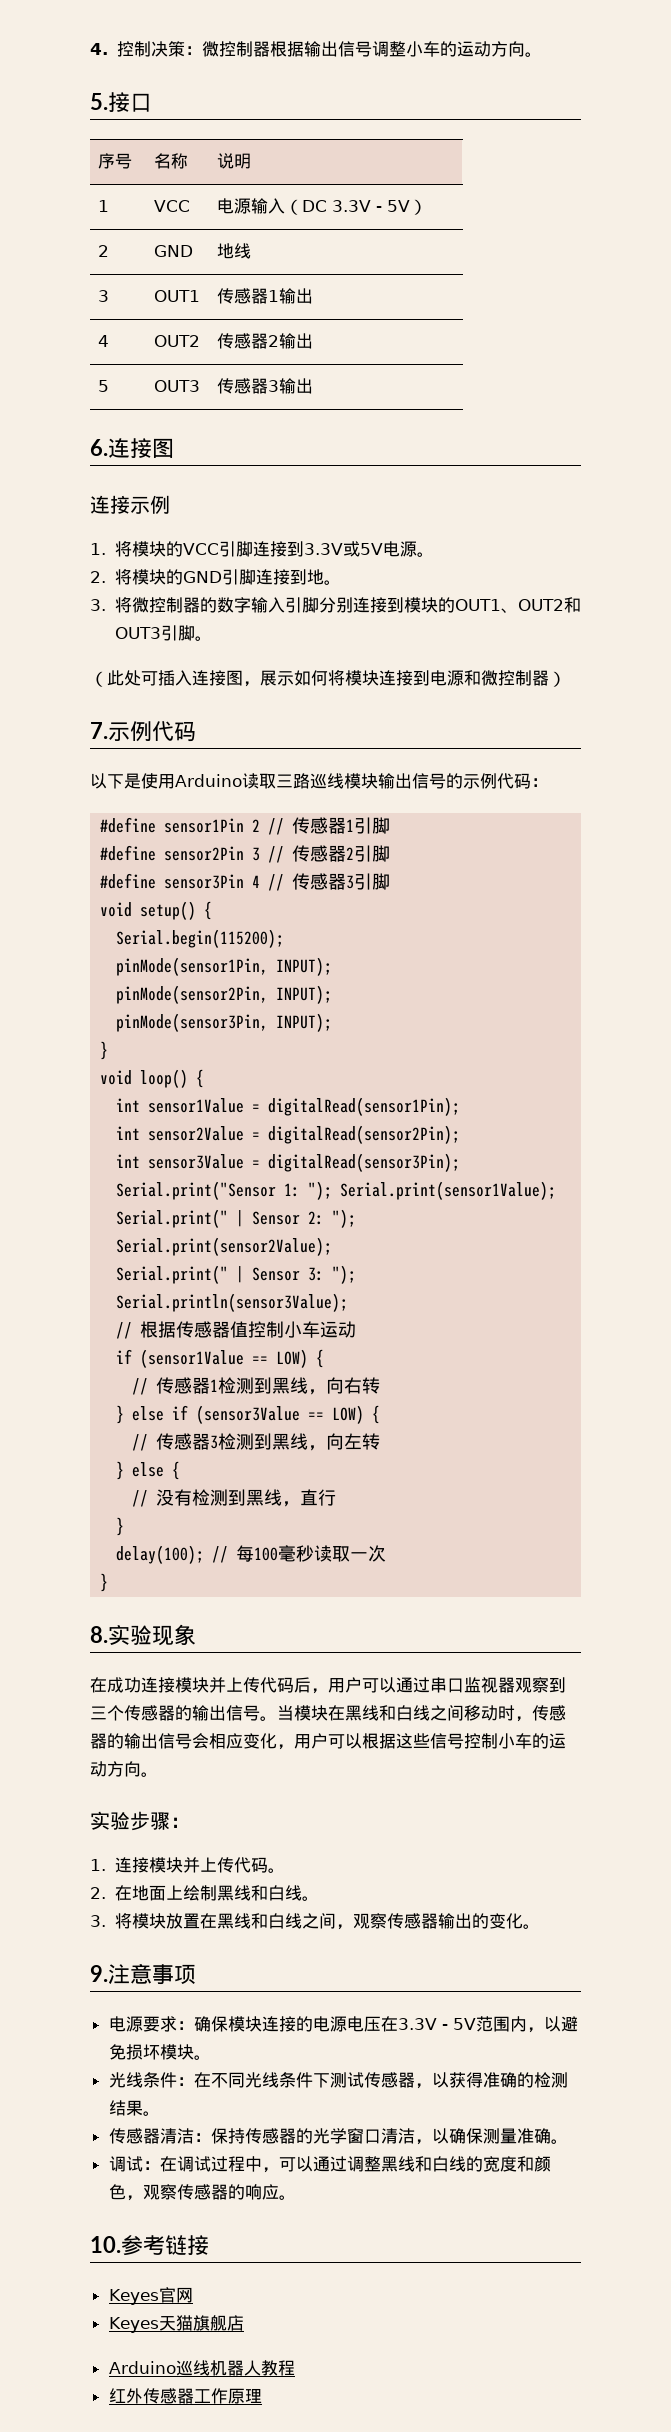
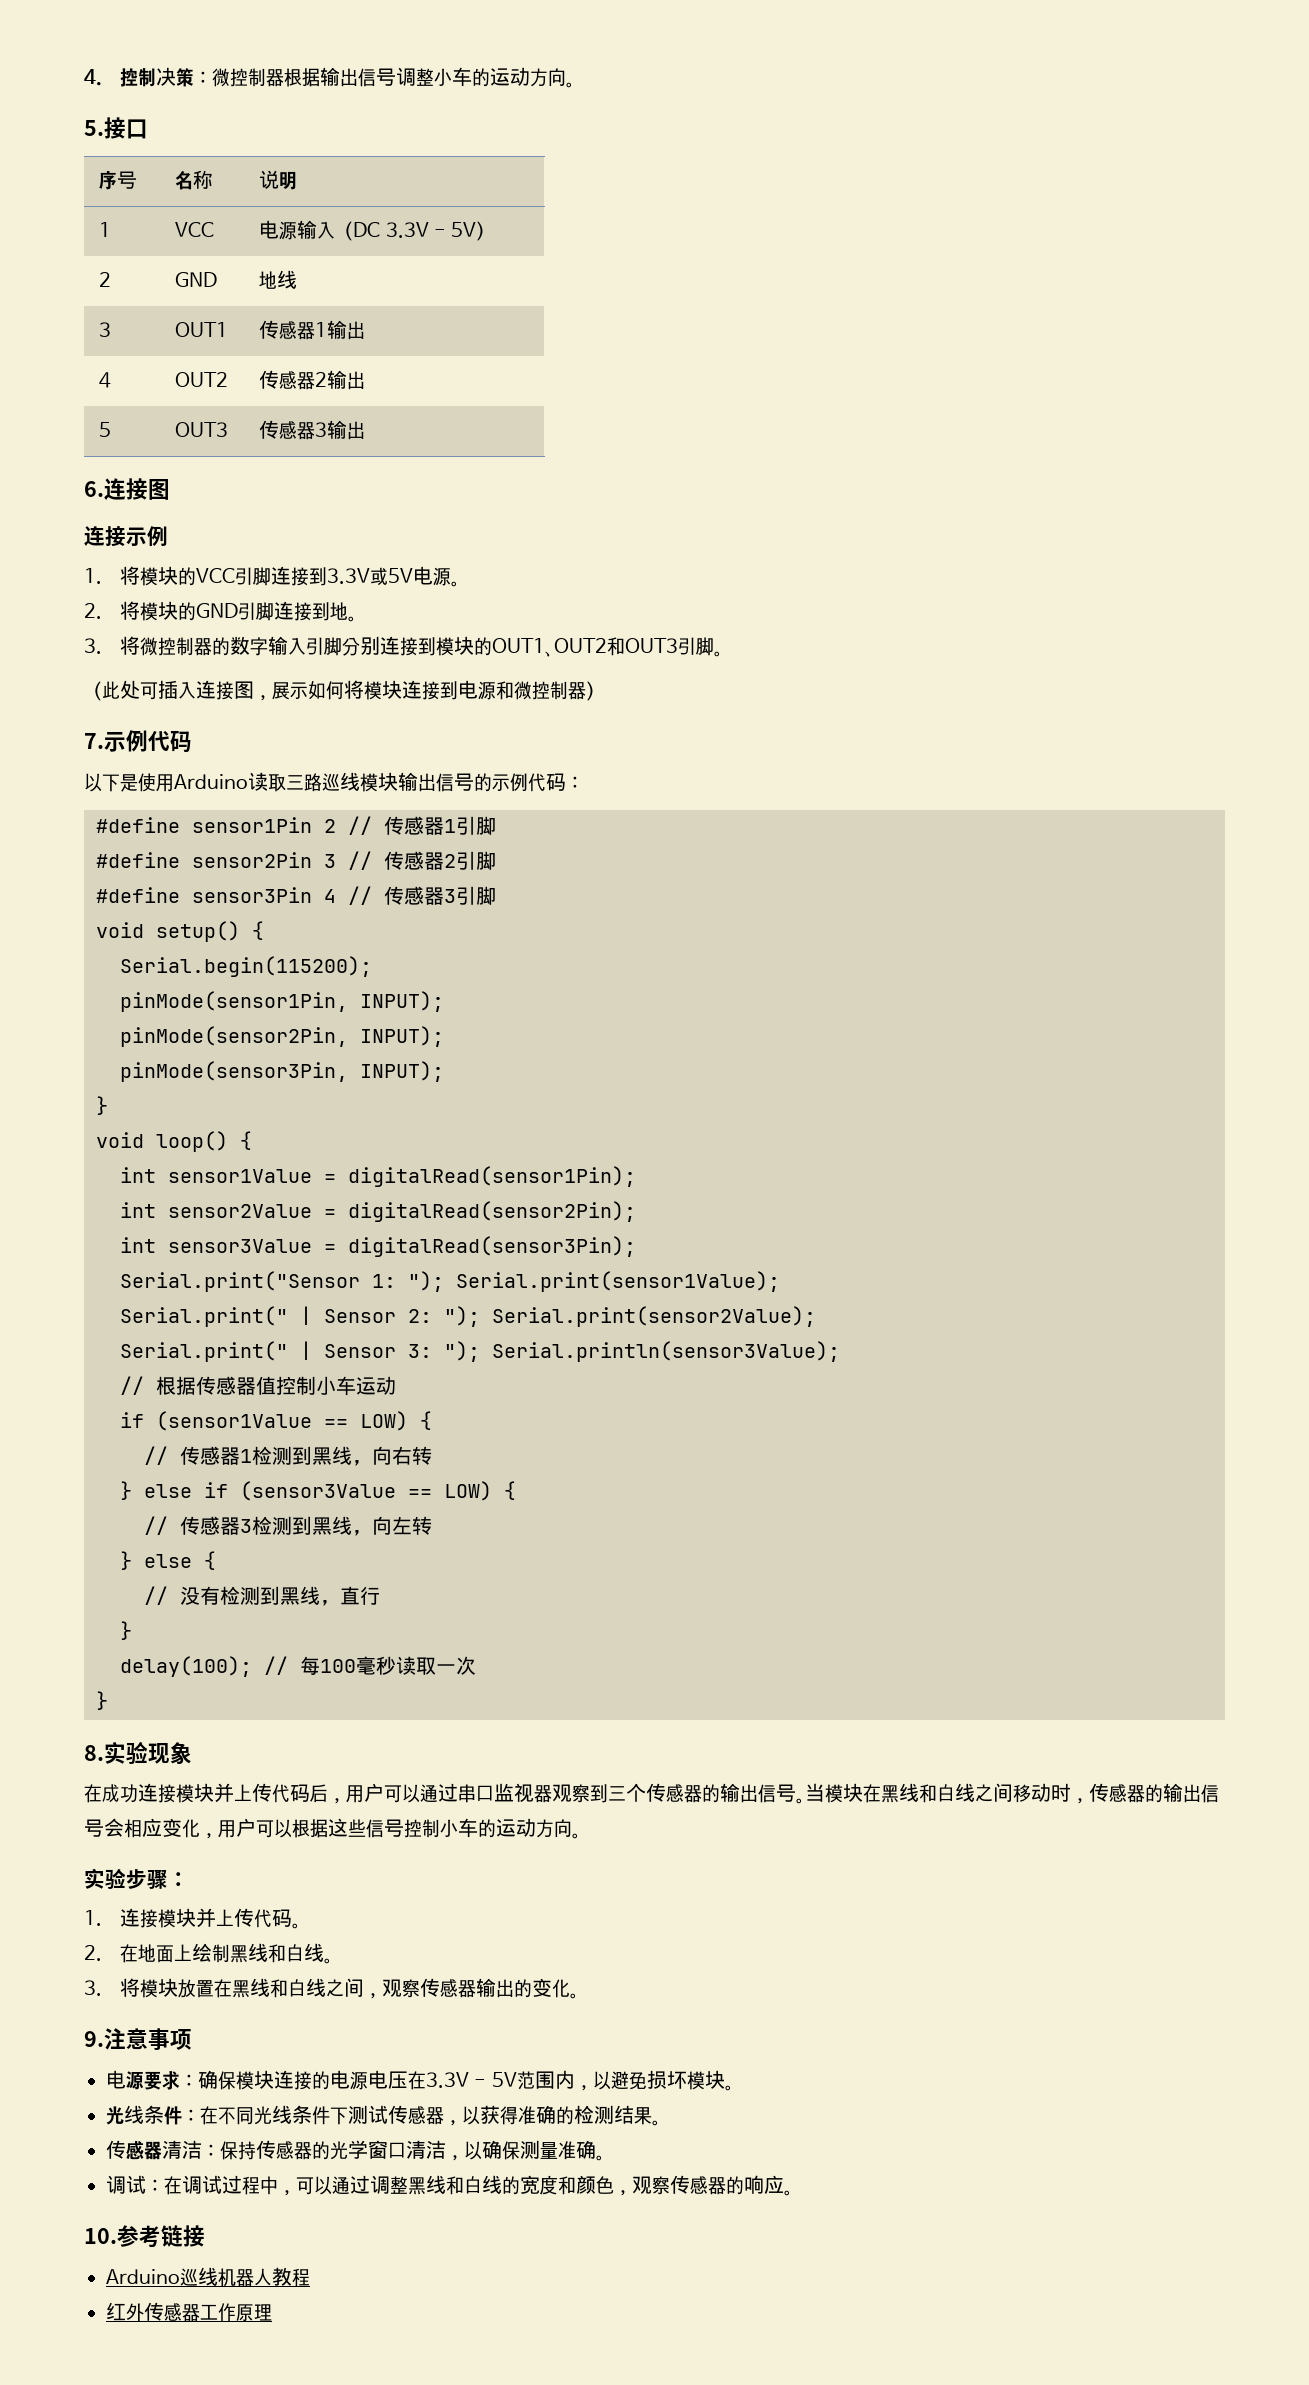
- Keyes官网
- Keyes天猫旗舰店

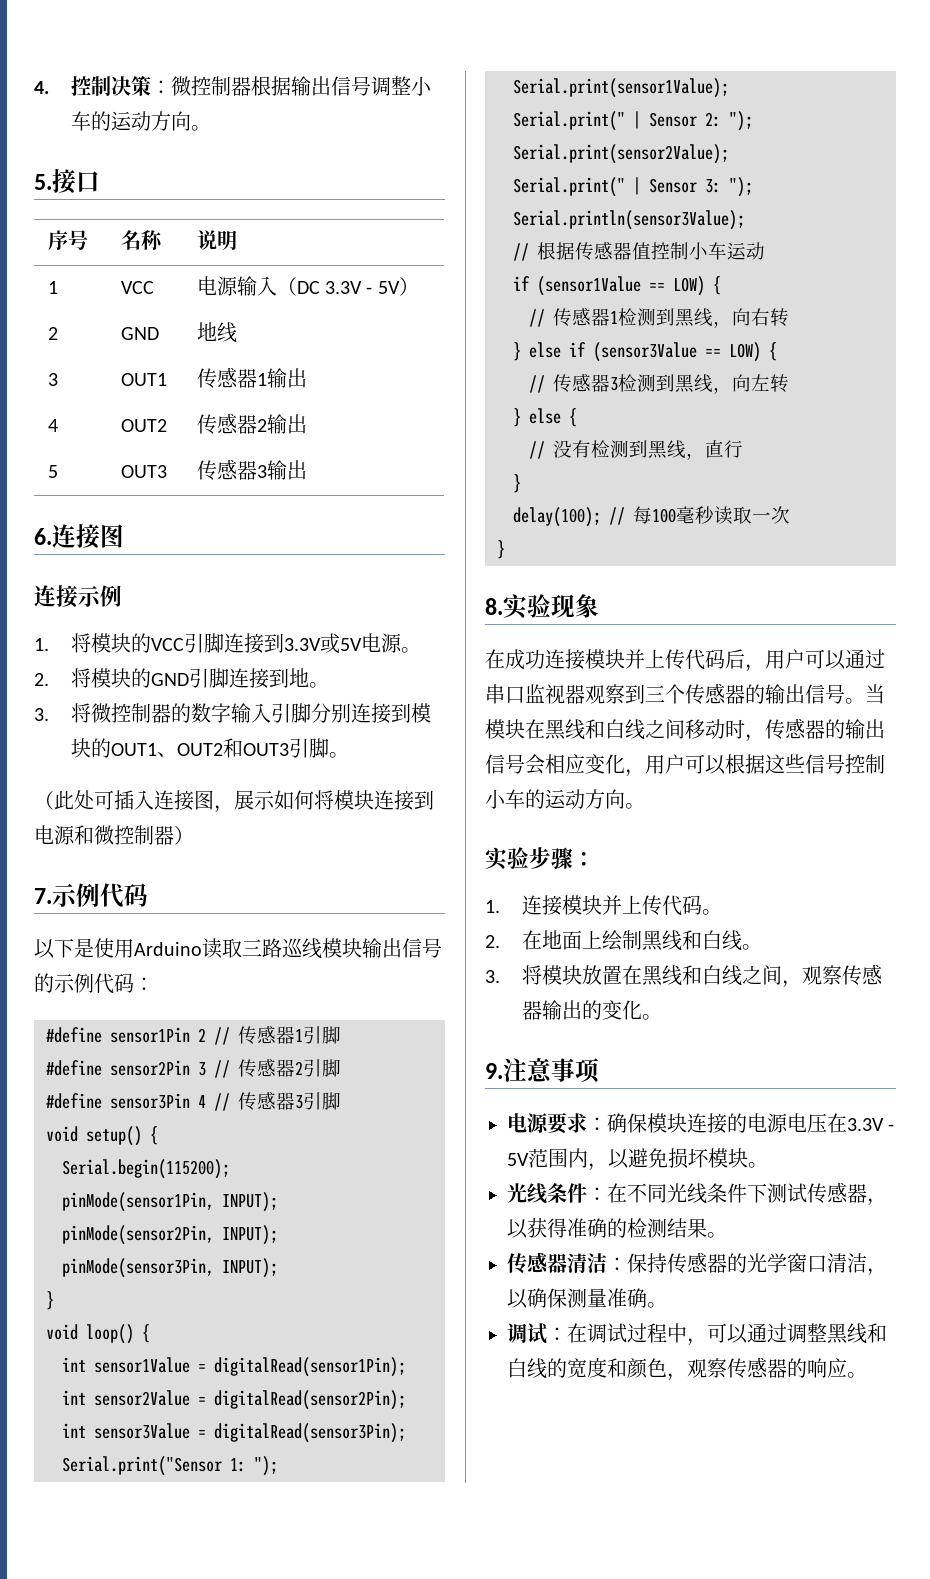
- 10.参考链接
- Arduino巡线机器人教程
- 红外传感器工作原理

